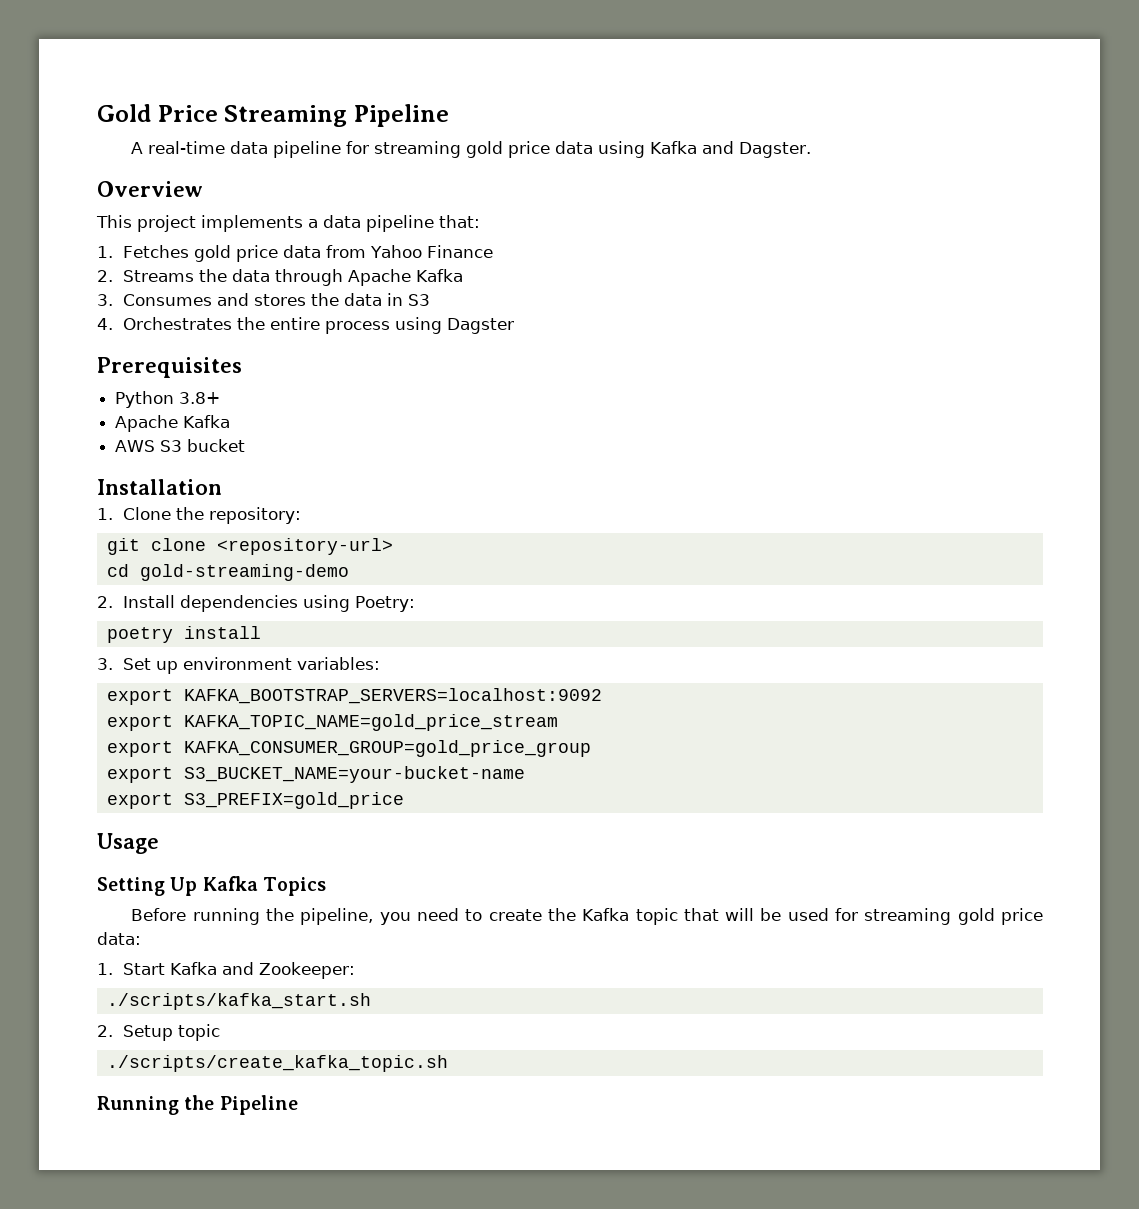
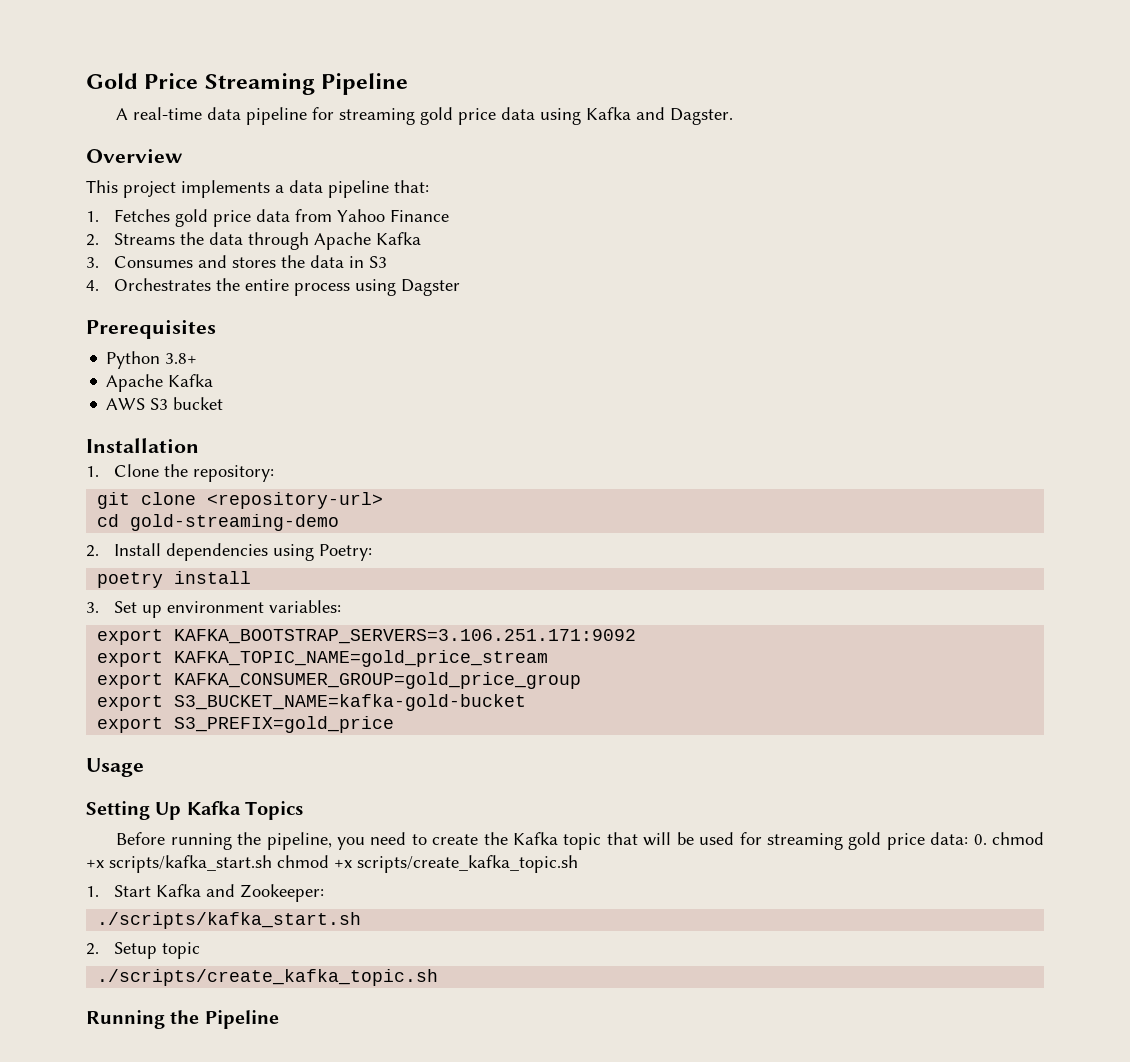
- export KAFKA_BOOTSTRAP_SERVERS=localhost:9092
+ export KAFKA_BOOTSTRAP_SERVERS=3.106.251.171:9092
- export S3_BUCKET_NAME=your-bucket-name
+ export S3_BUCKET_NAME=kafka-gold-bucket
- Before running the pipeline, you need to create the Kafka topic that will be used for streaming gold price data:
+ Before running the pipeline, you need to create the Kafka topic that will be used for streaming gold price data: 0. chmod +x scripts/kafka_start.sh chmod +x scripts/create_kafka_topic.sh

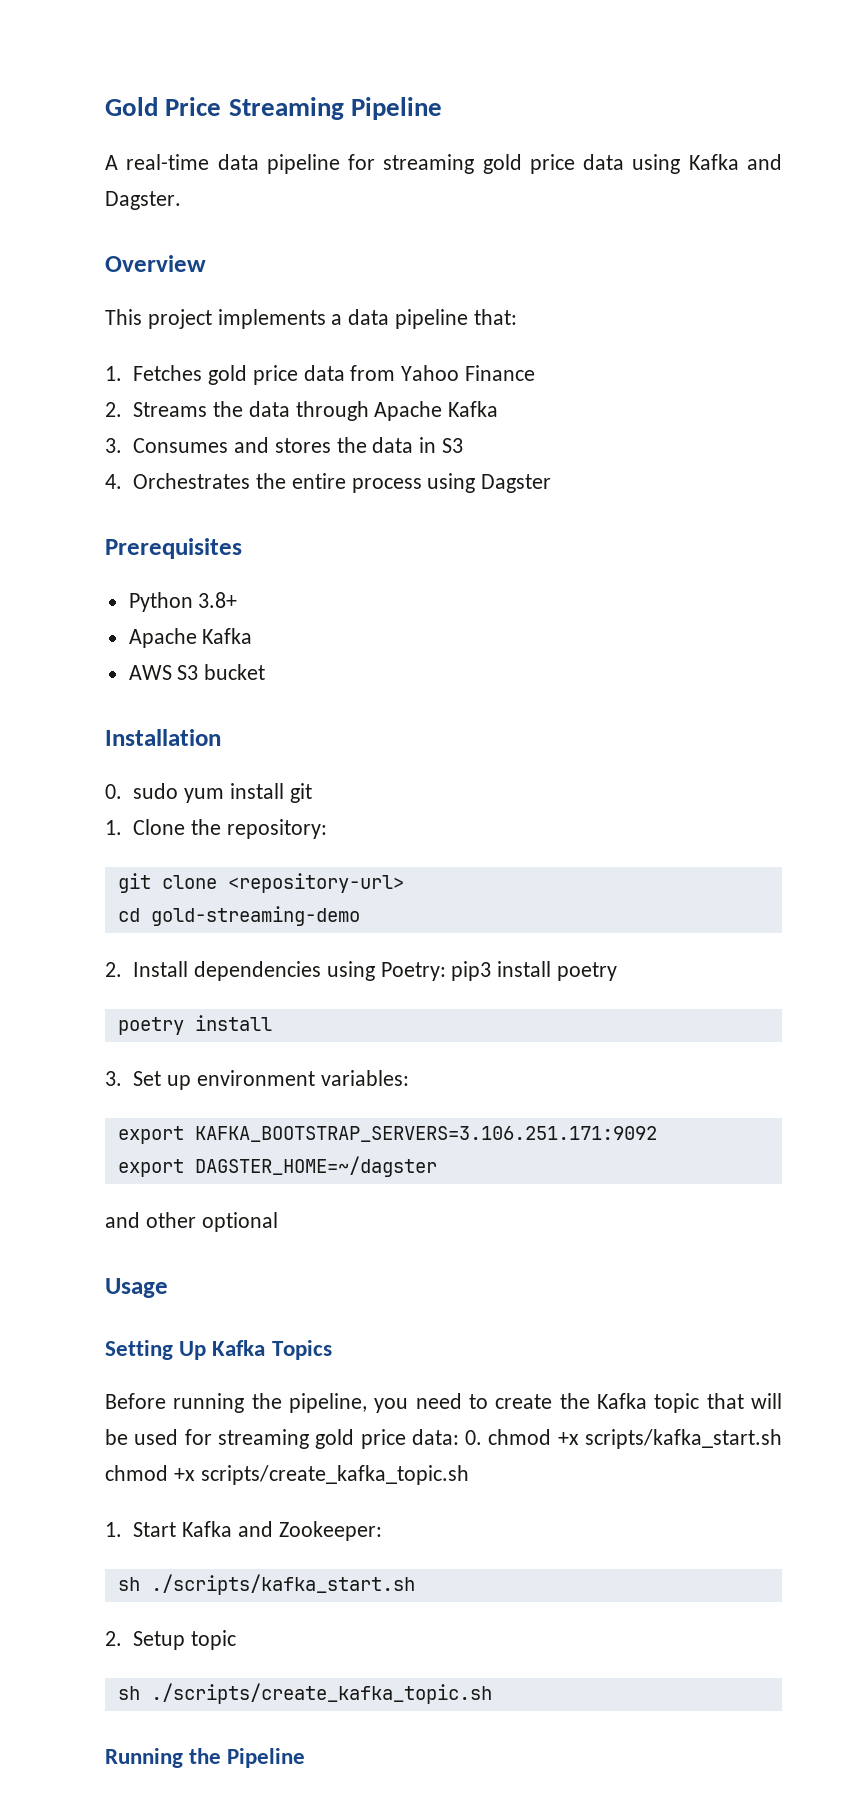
+ 0. sudo yum install git
- 2. Install dependencies using Poetry:
+ 2. Install dependencies using Poetry: pip3 install poetry
- export KAFKA_TOPIC_NAME=gold_price_stream
- export KAFKA_CONSUMER_GROUP=gold_price_group
- export S3_BUCKET_NAME=kafka-gold-bucket
- export S3_PREFIX=gold_price
+ export DAGSTER_HOME=~/dagster
+ and other optional
- ./scripts/kafka_start.sh
+ sh ./scripts/kafka_start.sh
- ./scripts/create_kafka_topic.sh
+ sh ./scripts/create_kafka_topic.sh

